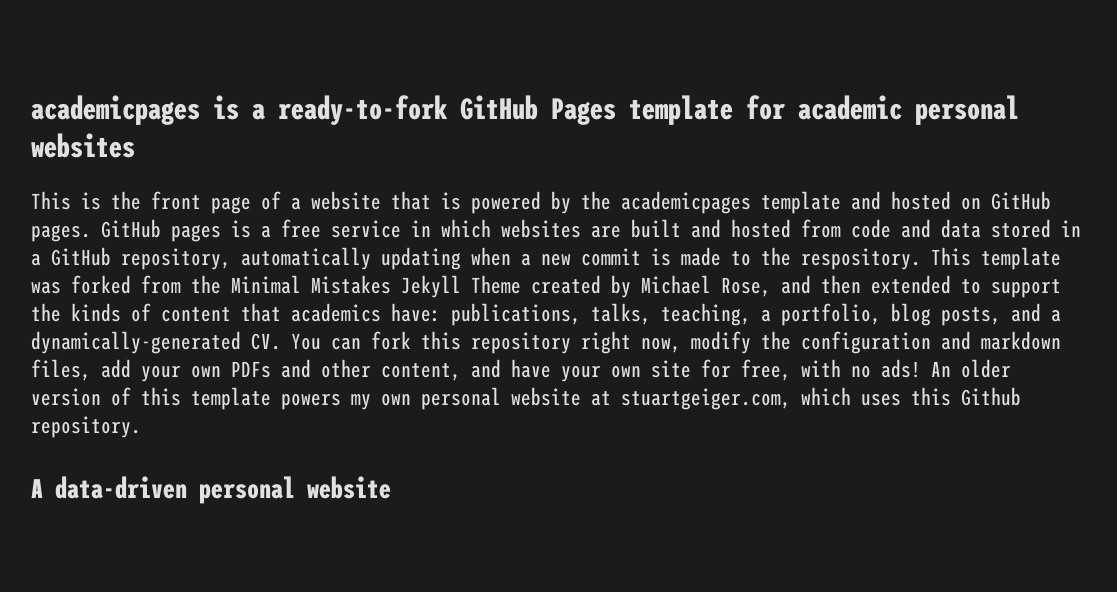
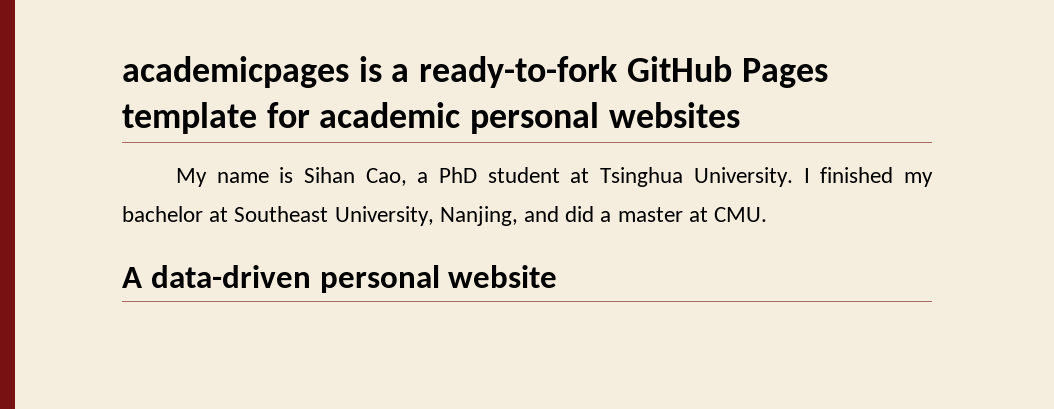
- This is the front page of a website that is powered by the academicpages template and hosted on GitHub pages. GitHub pages is a free service in which websites are built and hosted from code and data stored in a GitHub repository, automatically updating when a new commit is made to the respository. This template was forked from the Minimal Mistakes Jekyll Theme created by Michael Rose, and then extended to support the kinds of content that academics have: publications, talks, teaching, a portfolio, blog posts, and a dynamically-generated CV. You can fork this repository right now, modify the configuration and markdown files, add your own PDFs and other content, and have your own site for free, with no ads! An older version of this template powers my own personal website at stuartgeiger.com, which uses this Github repository.
+ My name is Sihan Cao, a PhD student at Tsinghua University. I finished my bachelor at Southeast University, Nanjing, and did a master at CMU.

